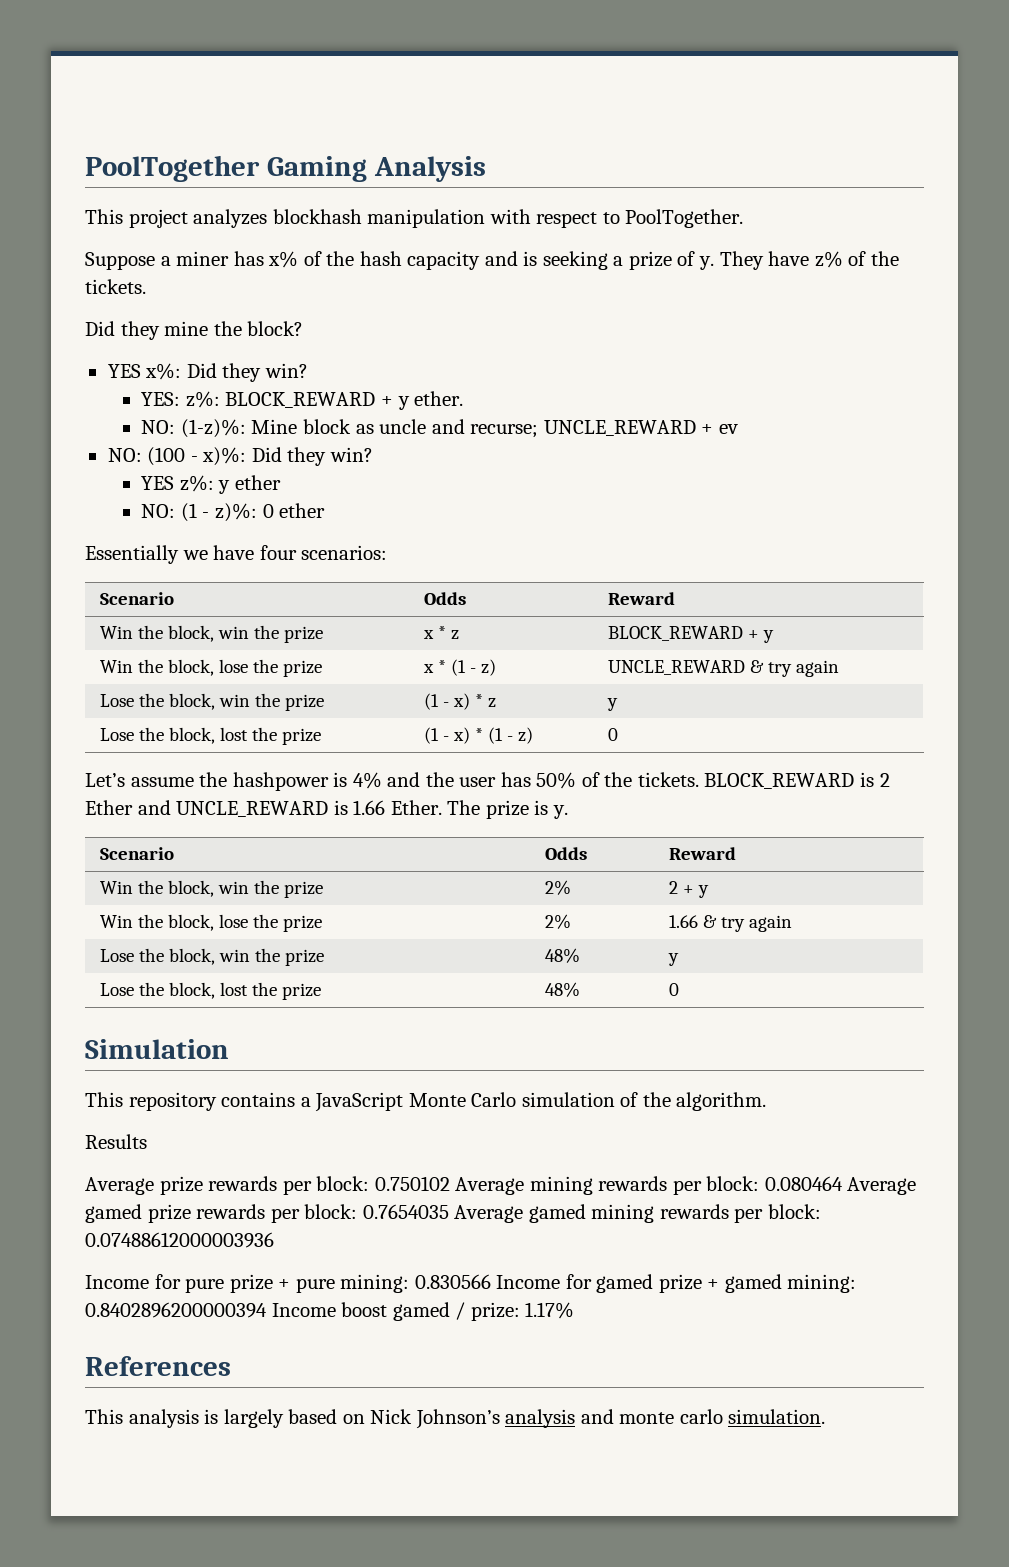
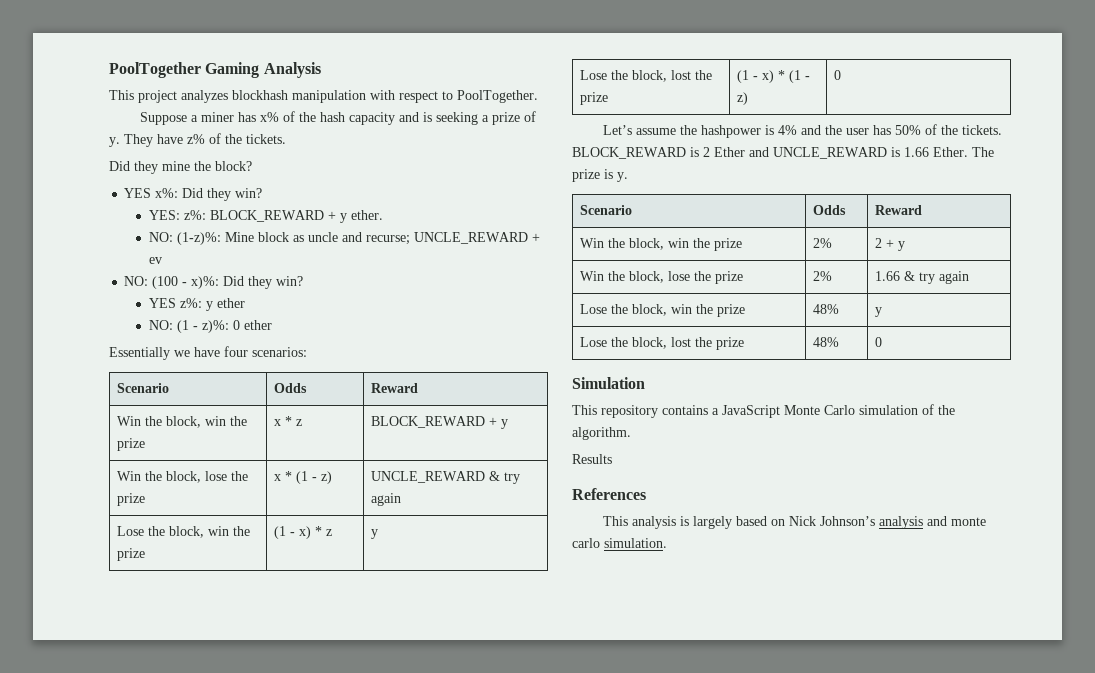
- Average prize rewards per block: 0.750102 Average mining rewards per block: 0.080464 Average gamed prize rewards per block: 0.7654035 Average gamed mining rewards per block: 0.07488612000003936
- Income for pure prize + pure mining: 0.830566 Income for gamed prize + gamed mining: 0.8402896200000394 Income boost gamed / prize: 1.17%

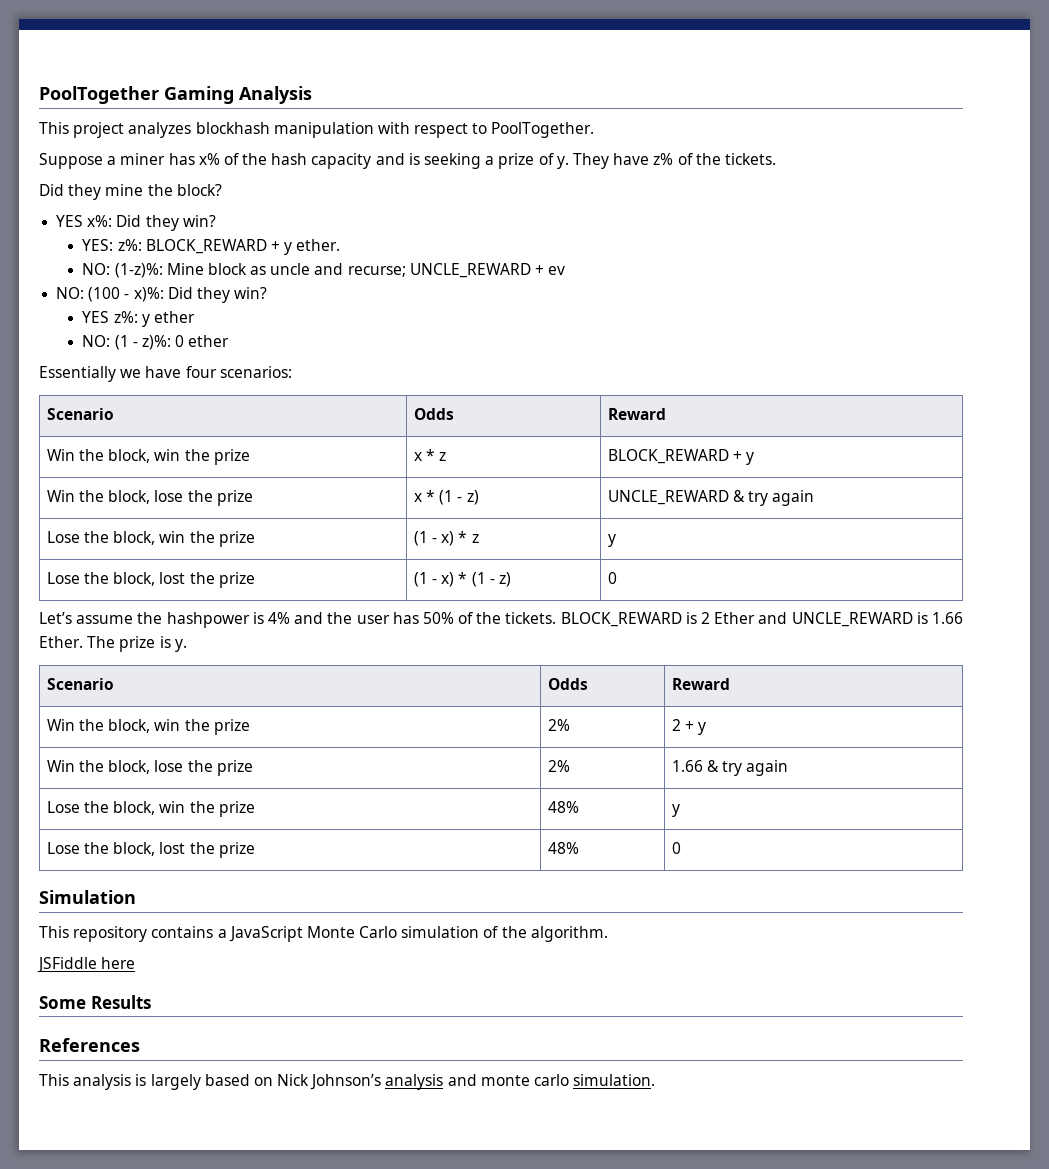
- Results
+ JSFiddle here
+ Some Results

